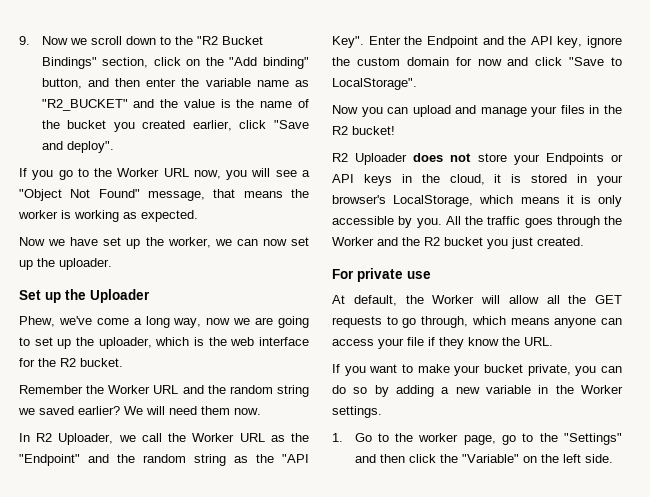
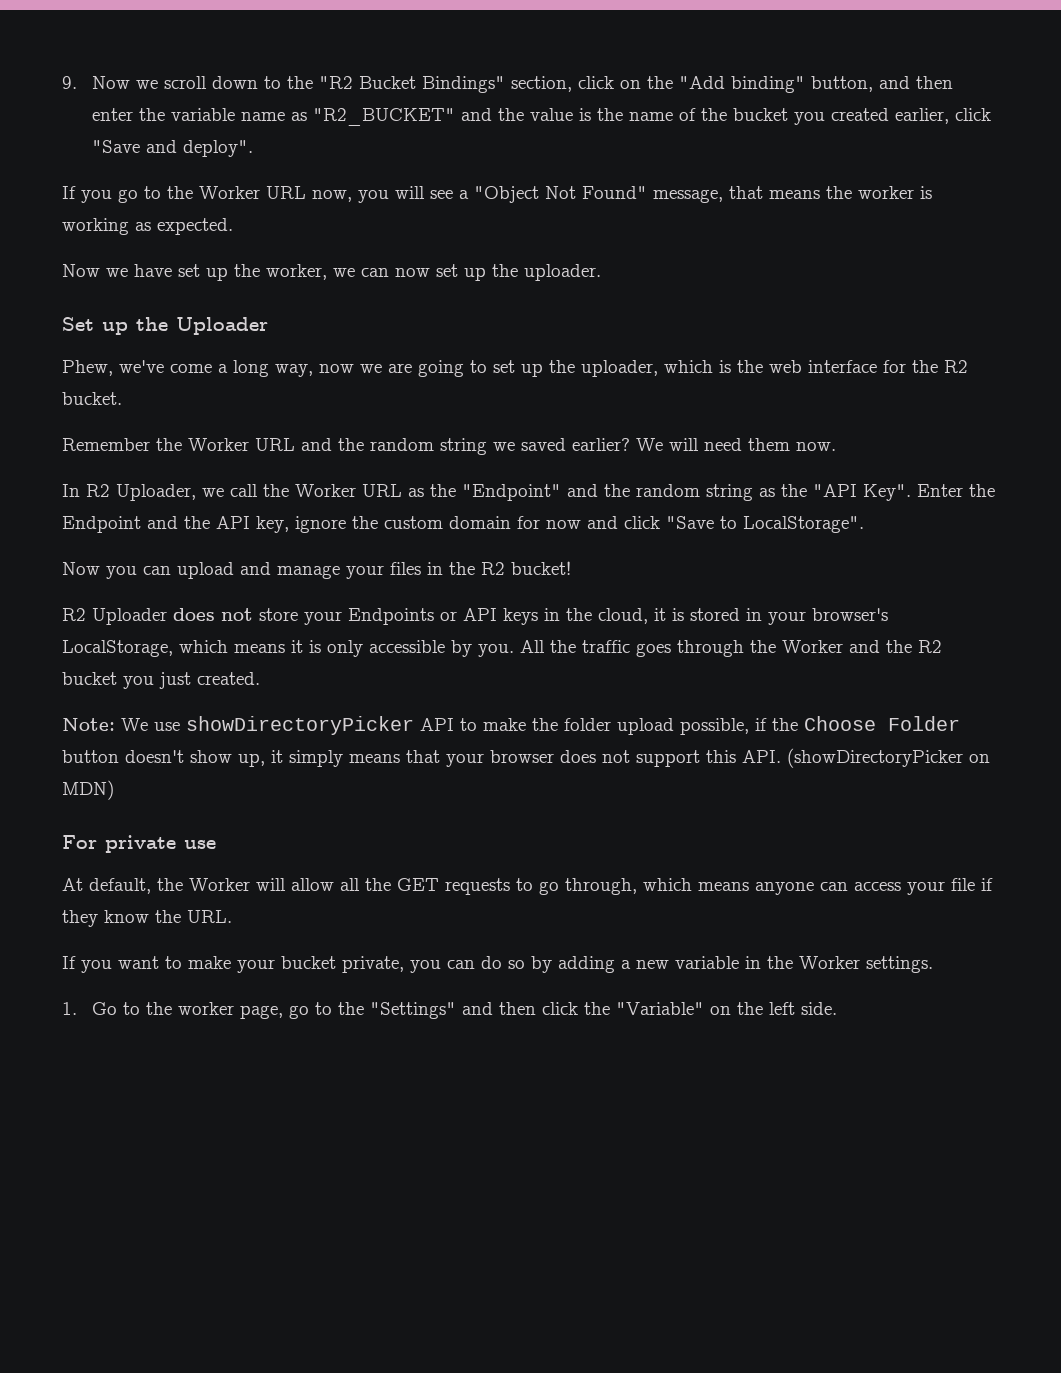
+ Note: We use showDirectoryPicker API to make the folder upload possible, if the Choose Folder button doesn't show up, it simply means that your browser does not support this API. (showDirectoryPicker on MDN)

